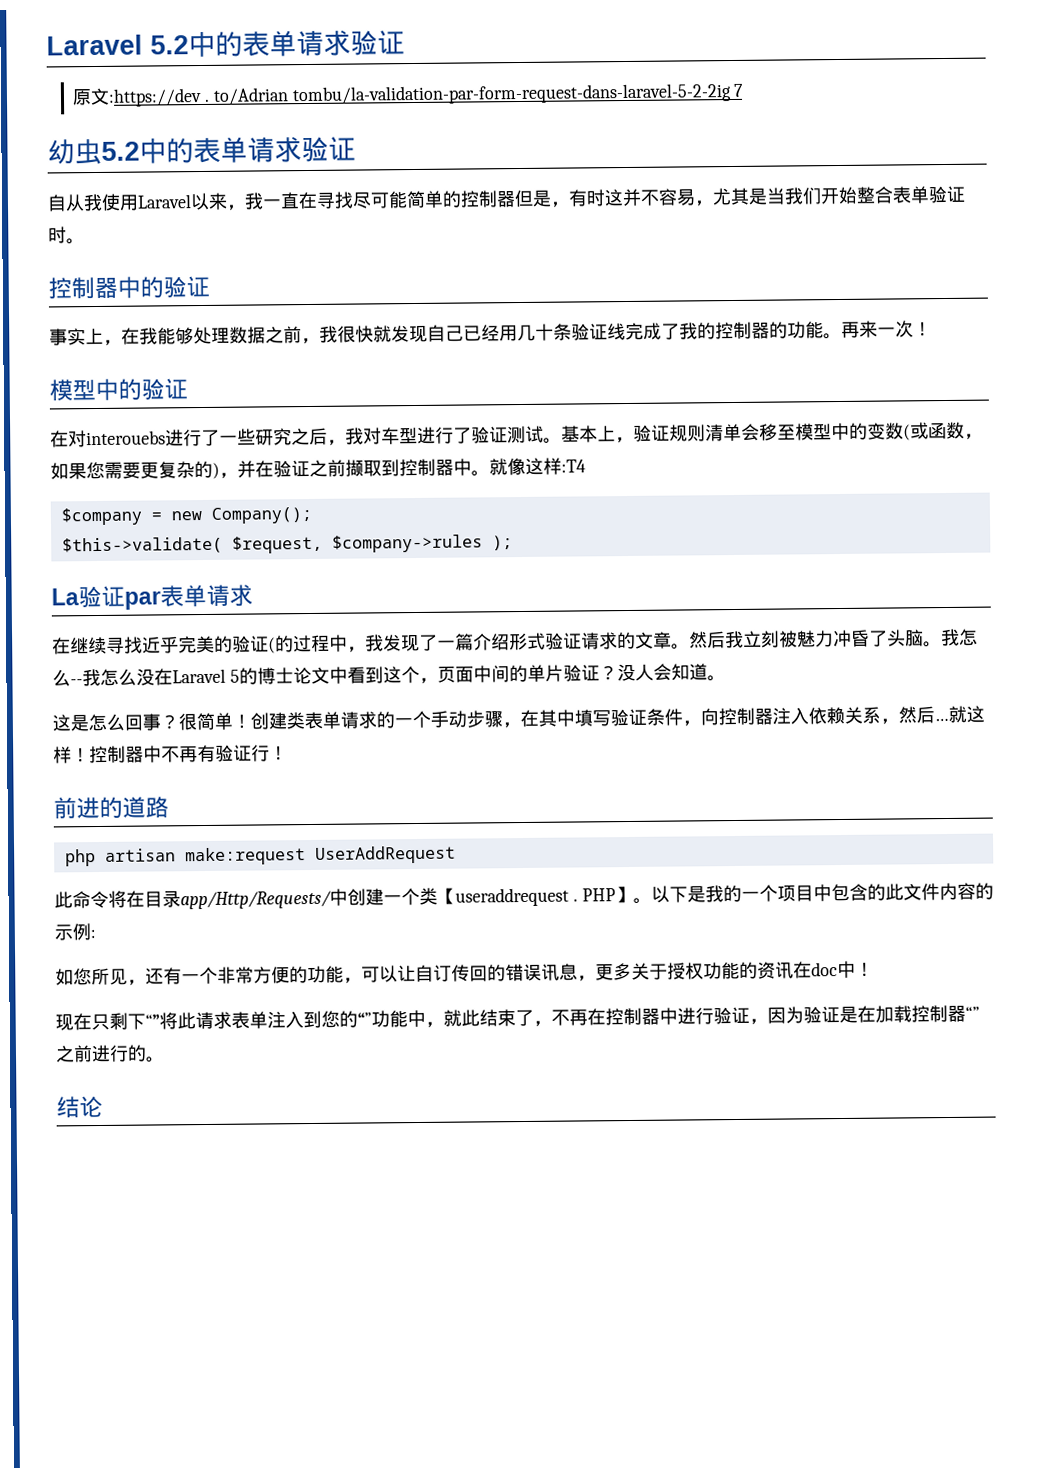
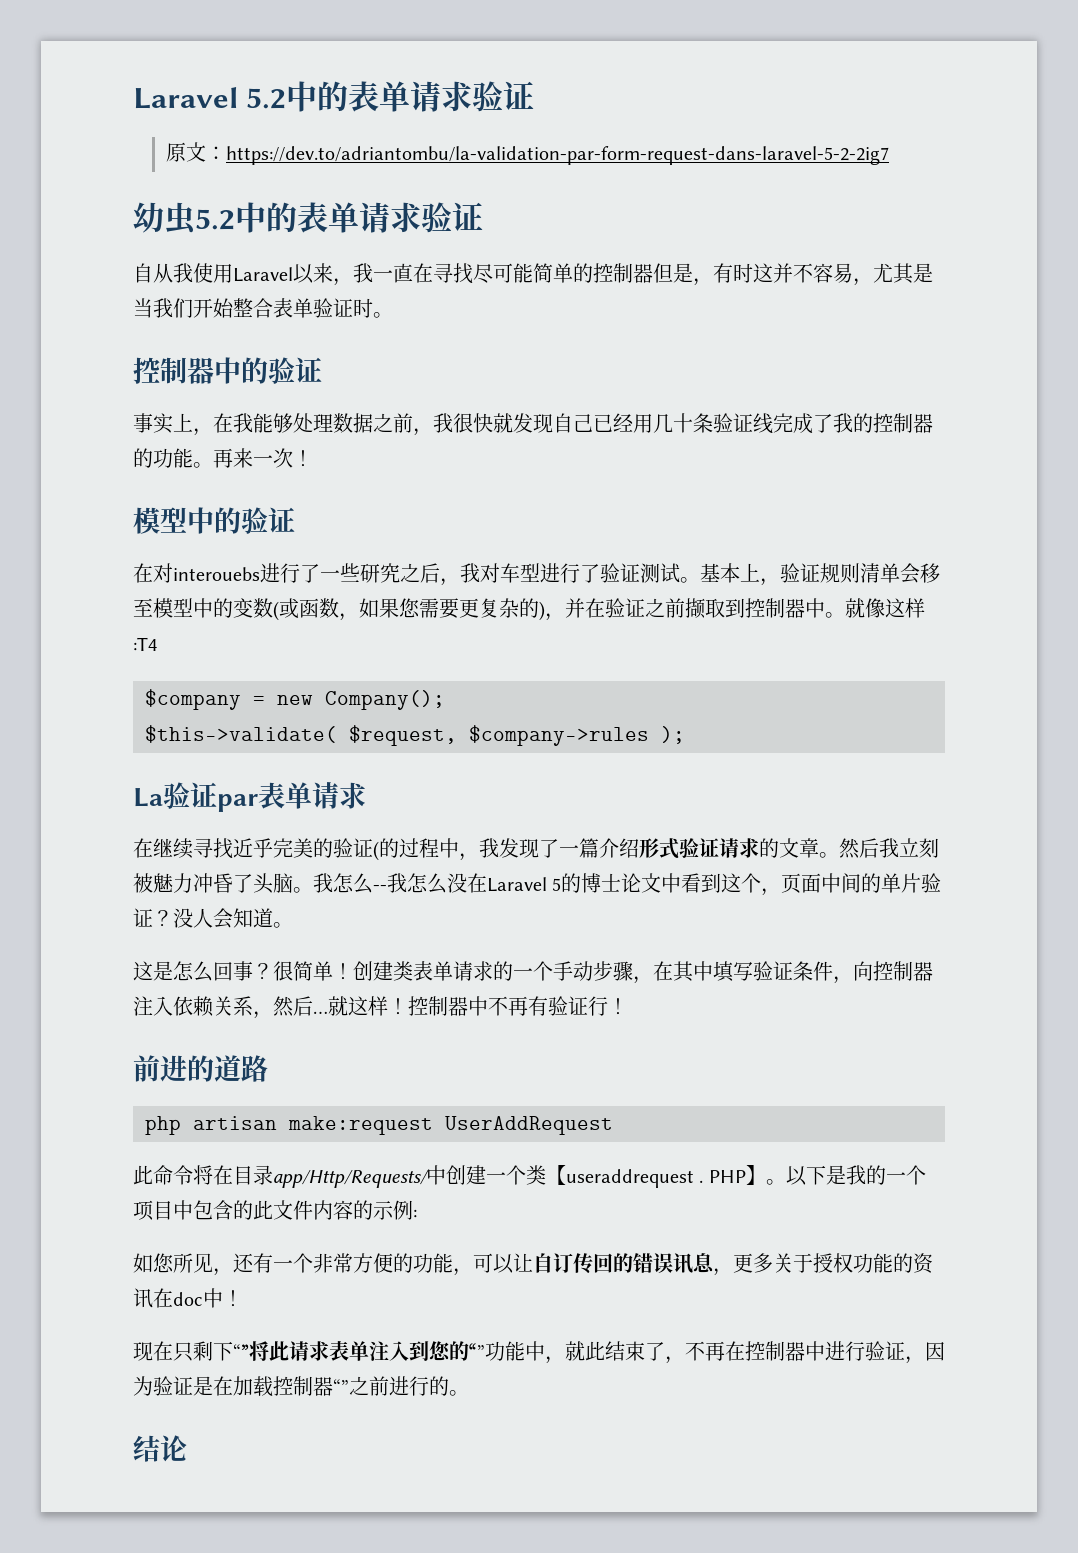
- 原文:https://dev . to/Adrian tombu/la-validation-par-form-request-dans-laravel-5-2-2ig 7
+ 原文：https://dev.to/adriantombu/la-validation-par-form-request-dans-laravel-5-2-2ig7

